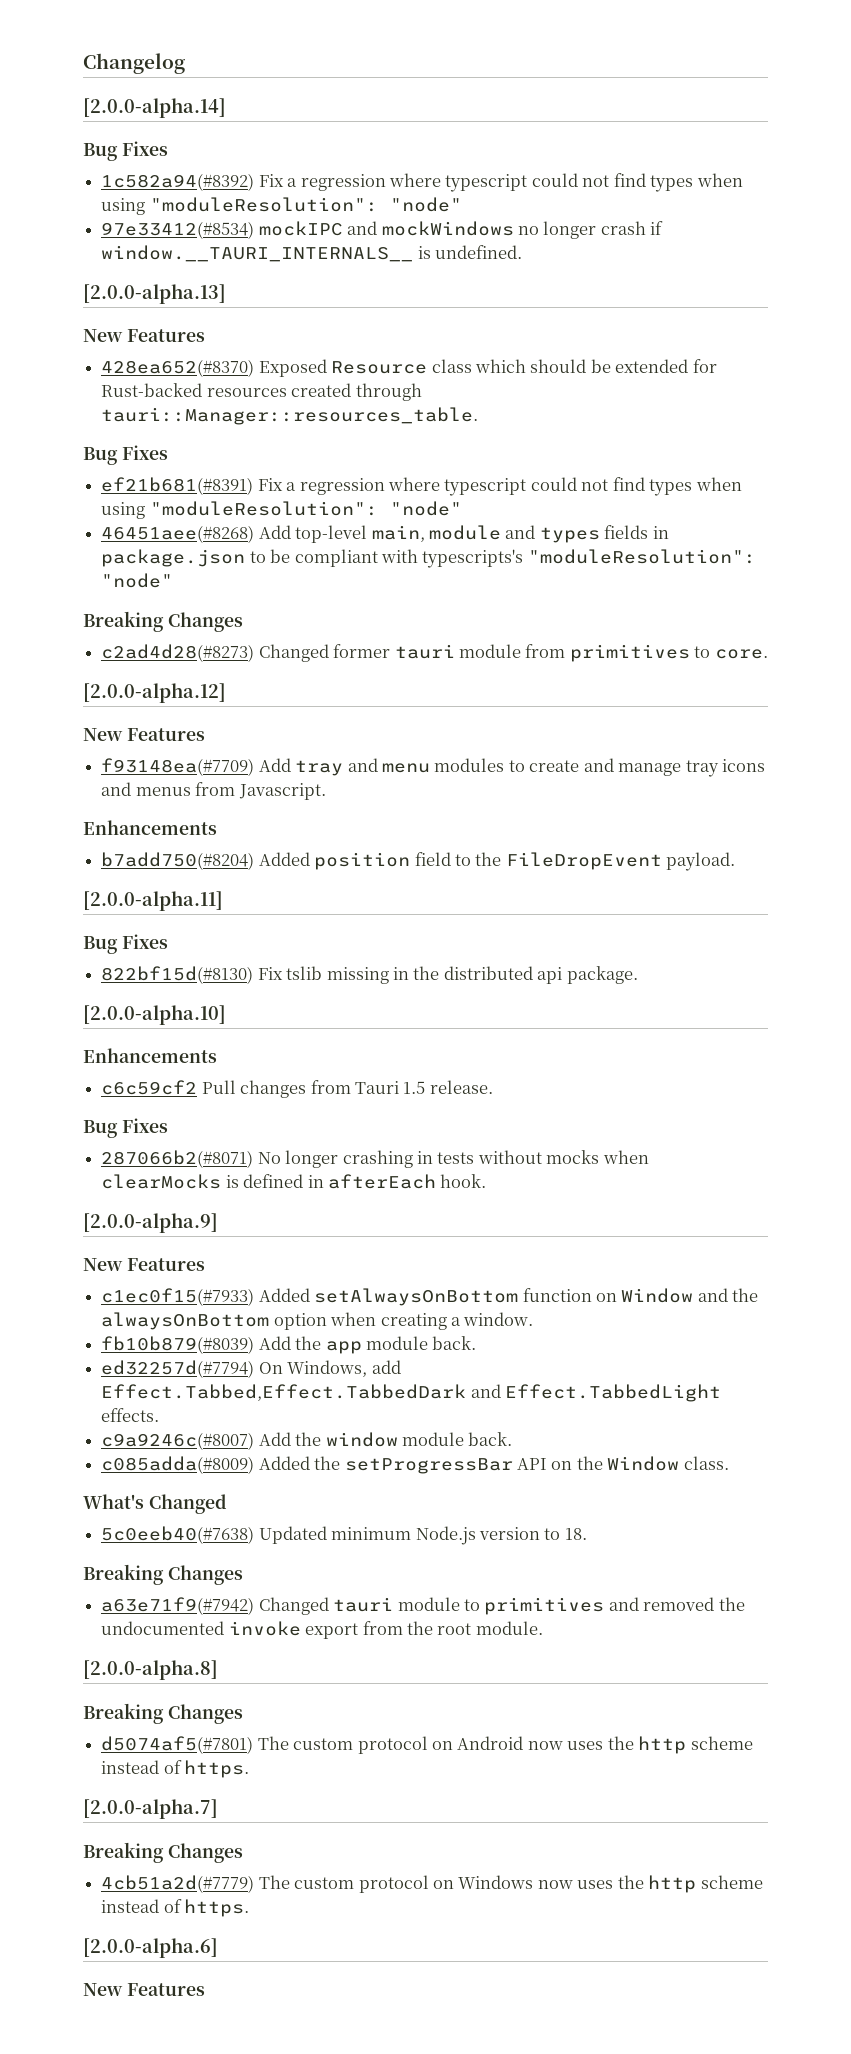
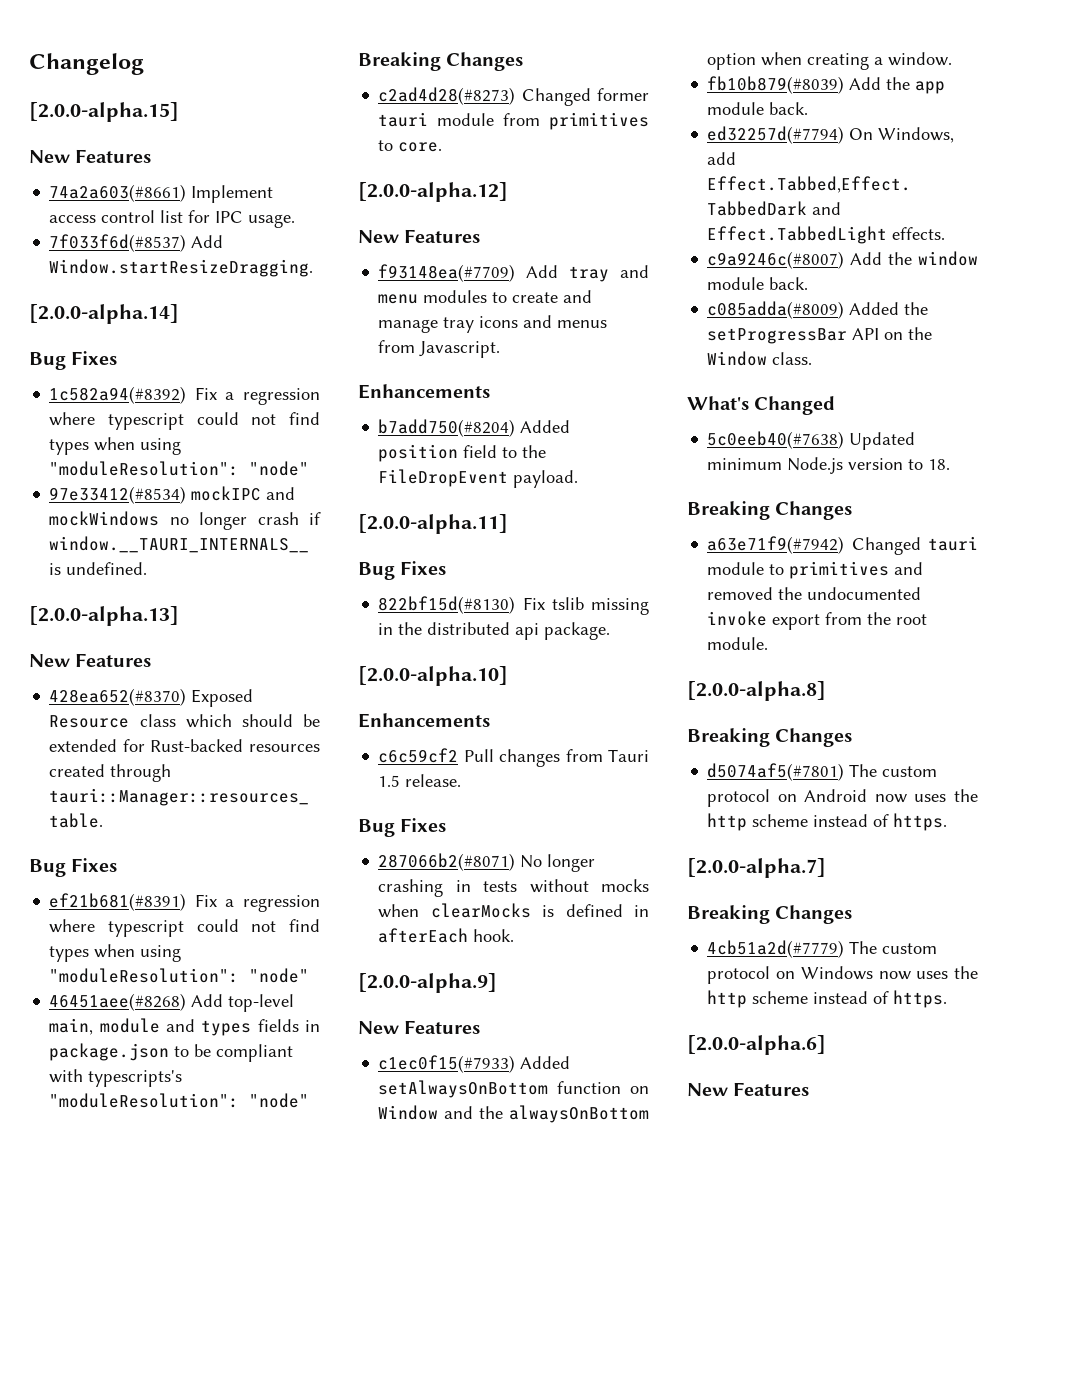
+ [2.0.0-alpha.15]
+ New Features
+ 74a2a603(#8661) Implement access control list for IPC usage.
+ 7f033f6d(#8537) Add Window.startResizeDragging.

